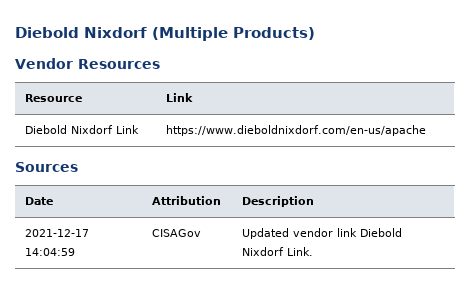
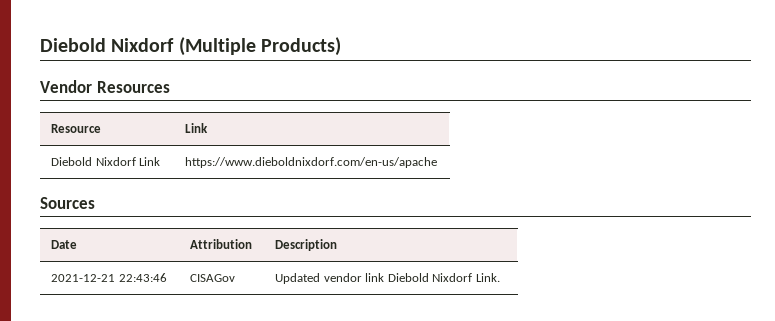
- 2021-12-17 14:04:59 | CISAGov | Updated vendor link Diebold Nixdorf Link.
+ 2021-12-21 22:43:46 | CISAGov | Updated vendor link Diebold Nixdorf Link.

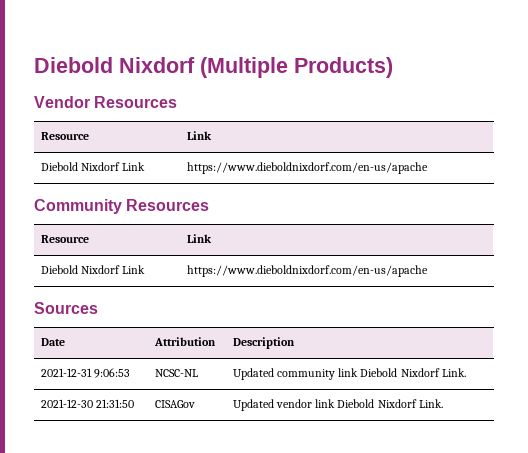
+ Community Resources
+ Resource | Link
+ Diebold Nixdorf Link | https://www.dieboldnixdorf.com/en-us/apache
  Sources
  Date | Attribution | Description
- 2021-12-21 22:43:46 | CISAGov | Updated vendor link Diebold Nixdorf Link.
+ 2021-12-31 9:06:53 | NCSC-NL | Updated community link Diebold Nixdorf Link.
+ 2021-12-30 21:31:50 | CISAGov | Updated vendor link Diebold Nixdorf Link.

